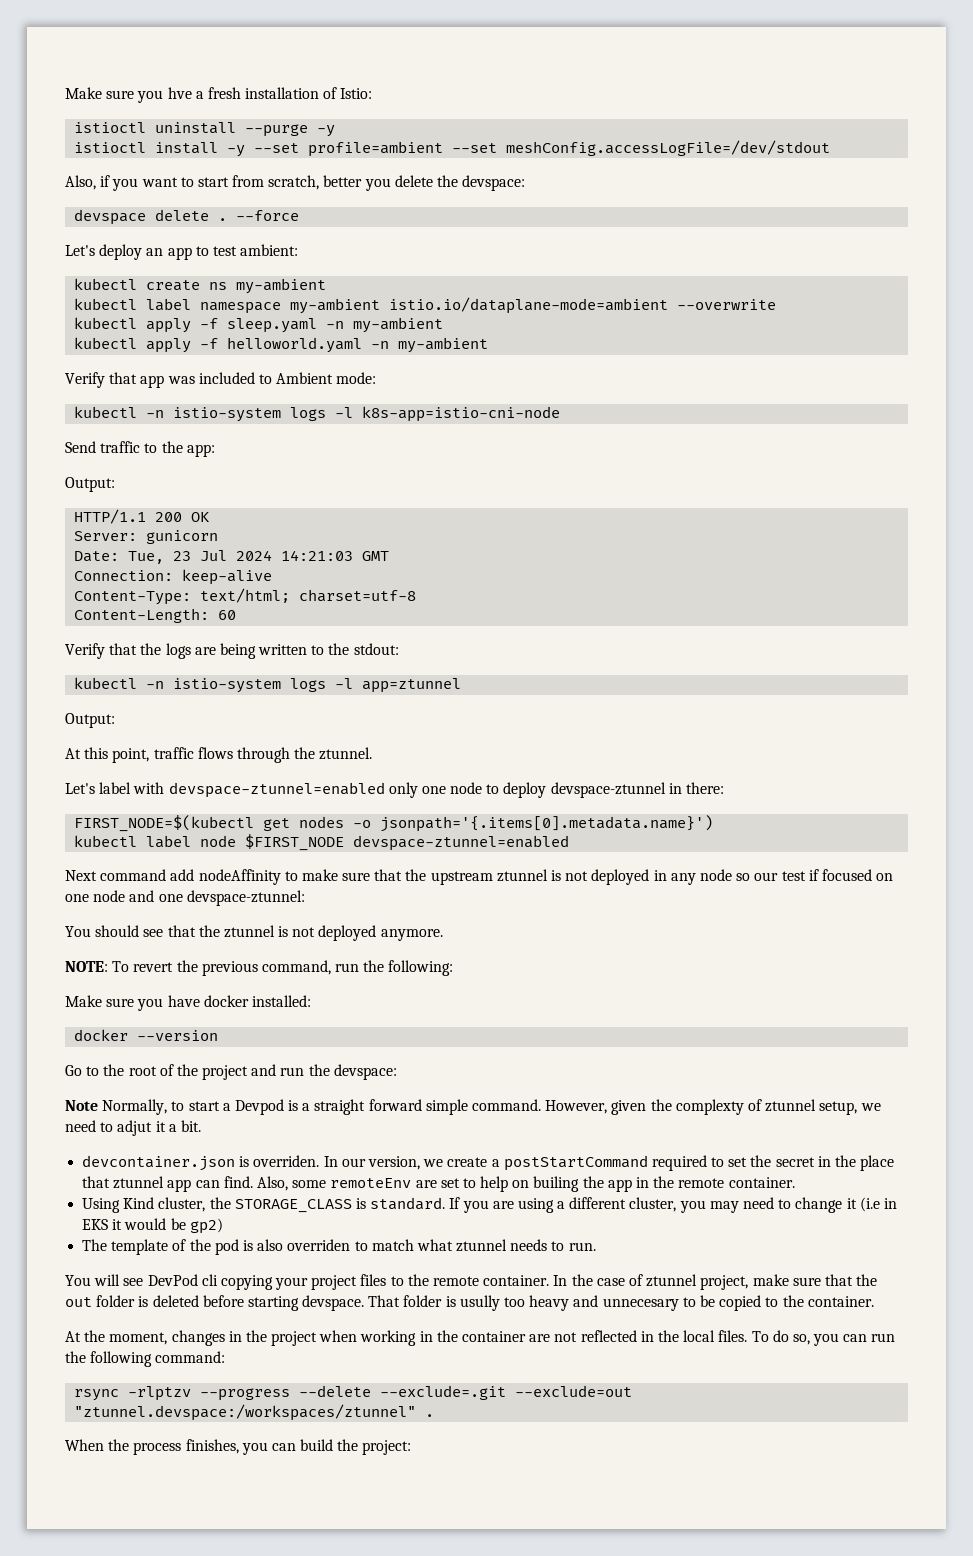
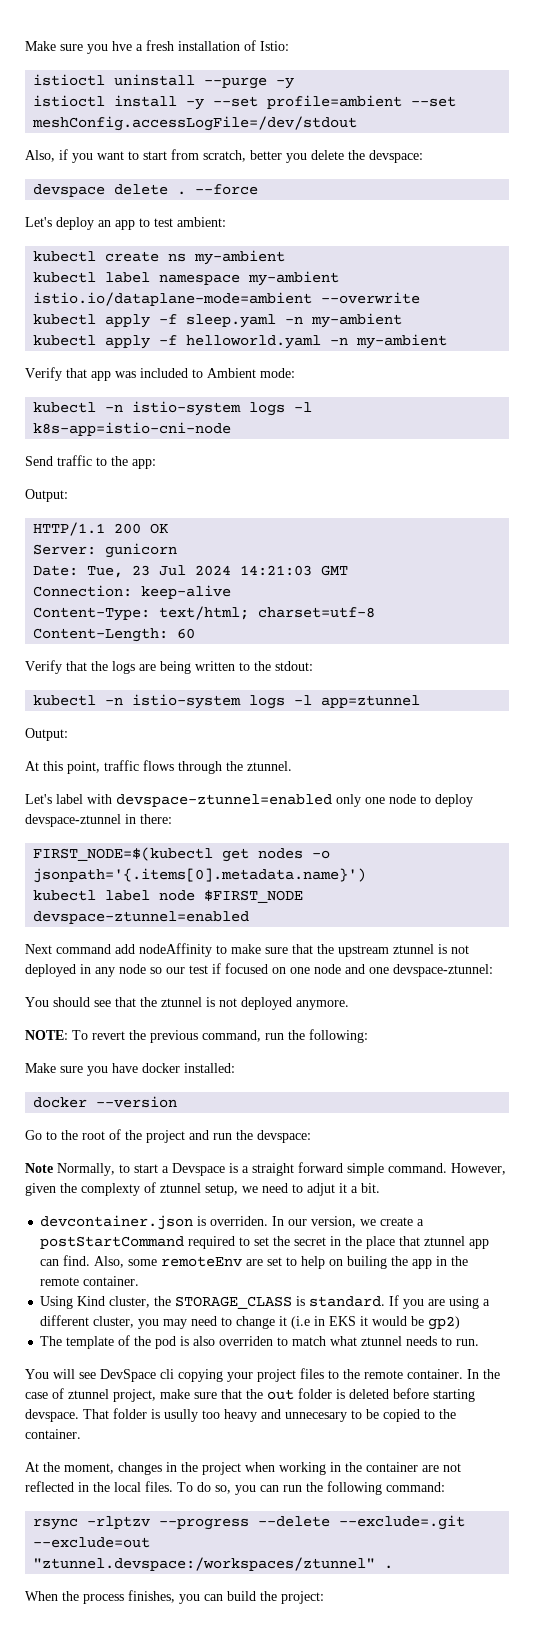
- Note Normally, to start a Devpod is a straight forward simple command.
+ Note Normally, to start a Devspace is a straight forward simple command.
- You will see DevPod cli copying your project files to the remote container.
+ You will see DevSpace cli copying your project files to the remote container.

